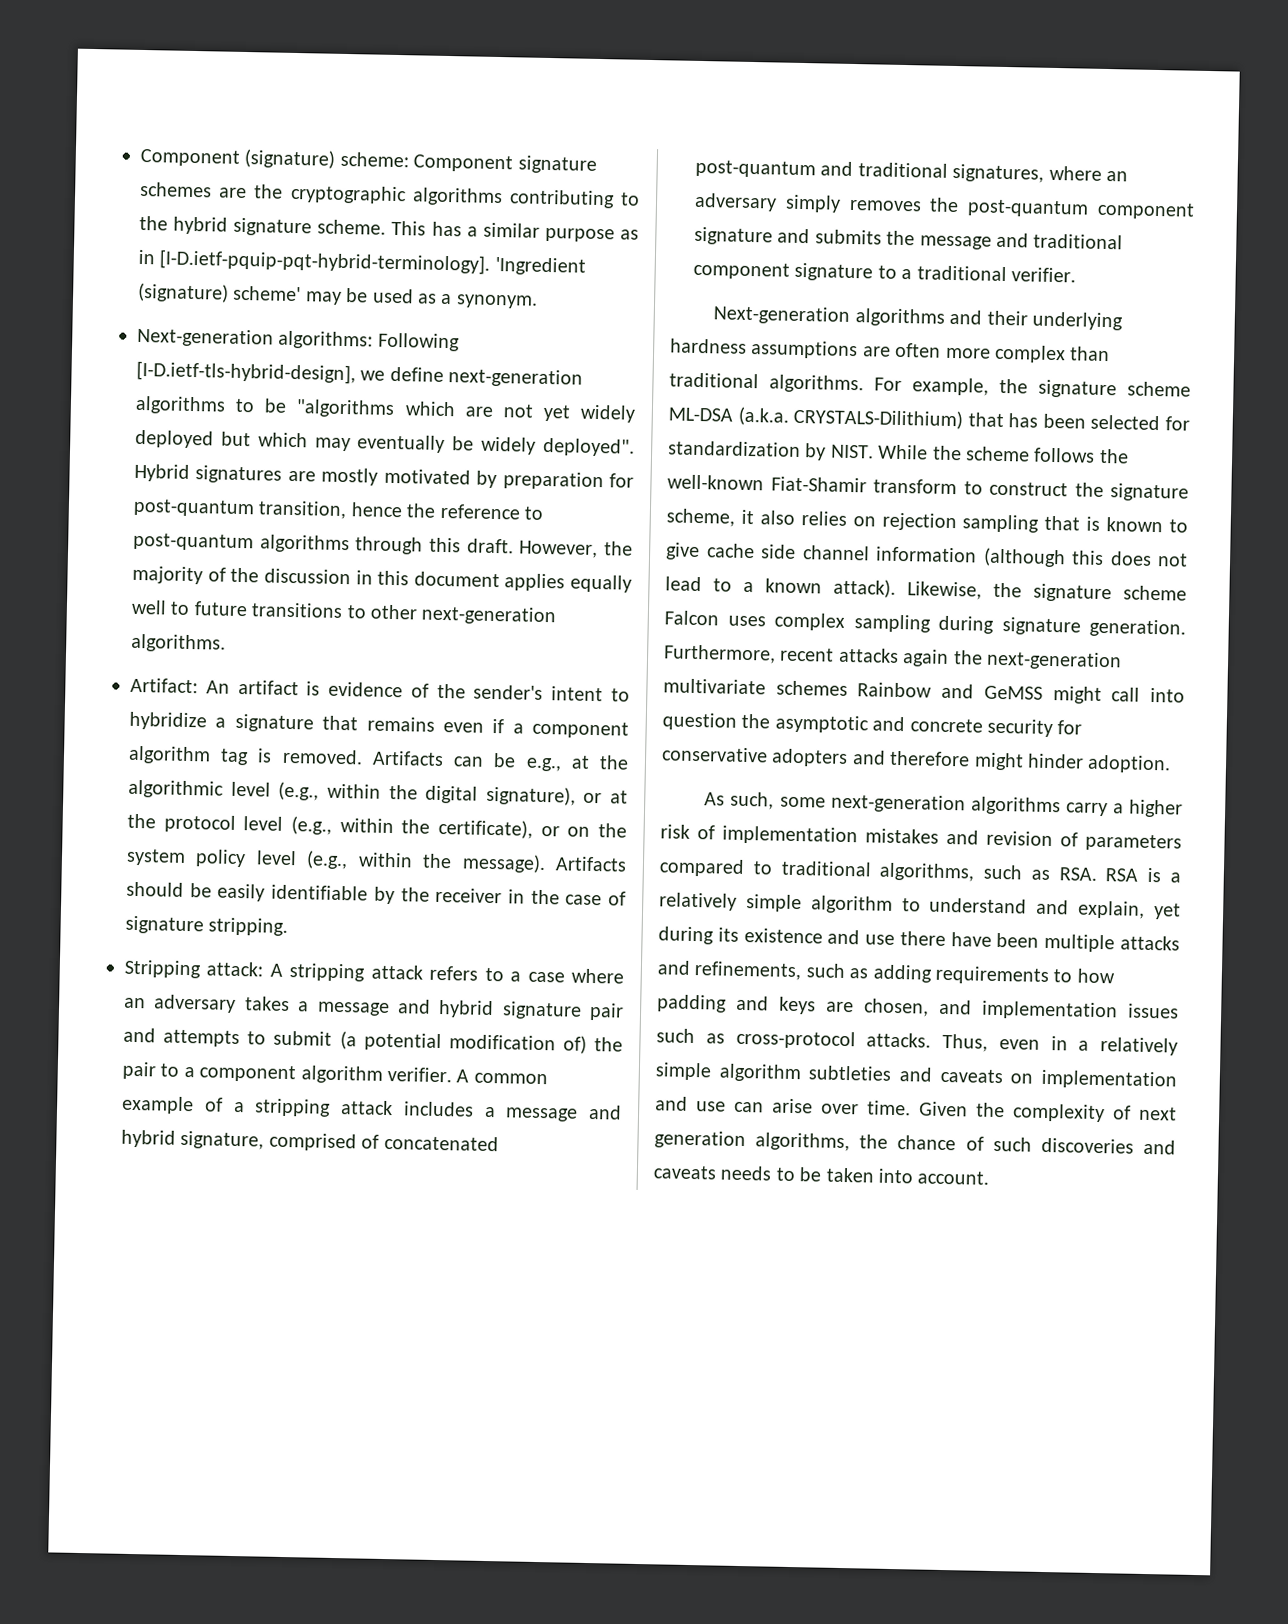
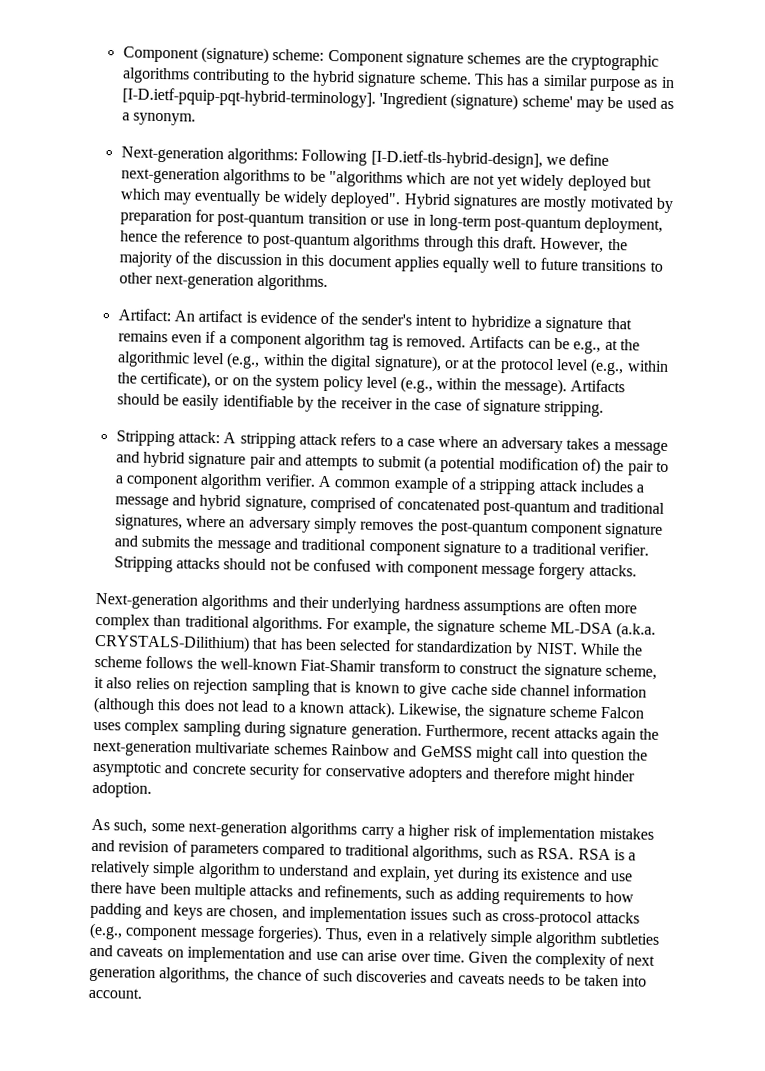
- Hybrid signatures are mostly motivated by preparation for post-quantum transition, hence the reference to post-quantum algorithms through this draft.
+ Hybrid signatures are mostly motivated by preparation for post-quantum transition or use in long-term post-quantum deployment, hence the reference to post-quantum algorithms through this draft.
+ Stripping attacks should not be confused with component message forgery attacks.
- As such, some next-generation algorithms carry a higher risk of implementation mistakes and revision of parameters compared to traditional algorithms, such as RSA. RSA is a relatively simple algorithm to understand and explain, yet during its existence and use there have been multiple attacks and refinements, such as adding requirements to how padding and keys are chosen, and implementation issues such as cross-protocol attacks.
+ As such, some next-generation algorithms carry a higher risk of implementation mistakes and revision of parameters compared to traditional algorithms, such as RSA. RSA is a relatively simple algorithm to understand and explain, yet during its existence and use there have been multiple attacks and refinements, such as adding requirements to how padding and keys are chosen, and implementation issues such as cross-protocol attacks (e.g., component message forgeries).

